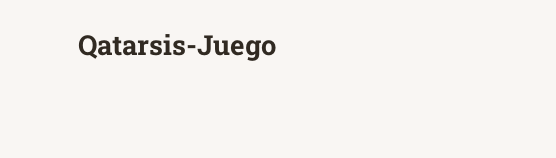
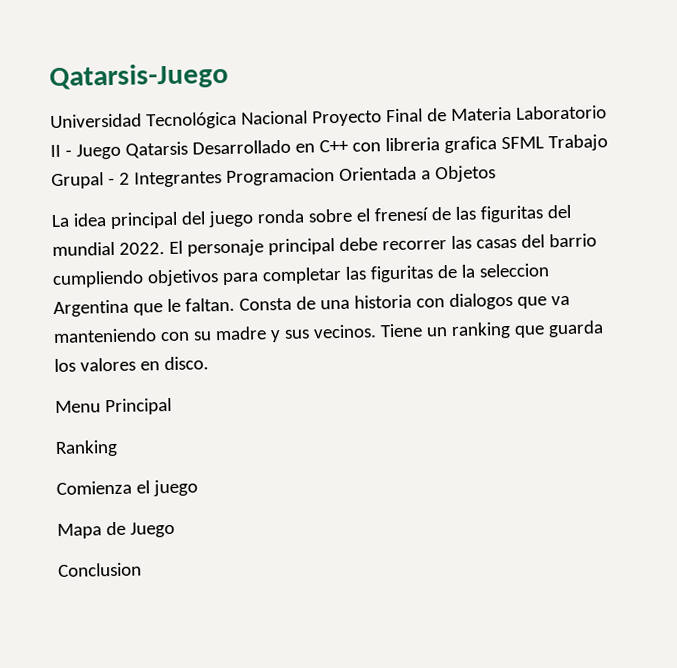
+ Universidad Tecnológica Nacional Proyecto Final de Materia Laboratorio II - Juego Qatarsis Desarrollado en C++ con libreria grafica SFML Trabajo Grupal - 2 Integrantes Programacion Orientada a Objetos
+ La idea principal del juego ronda sobre el frenesí de las figuritas del mundial 2022. El personaje principal debe recorrer las casas del barrio cumpliendo objetivos para completar las figuritas de la seleccion Argentina que le faltan. Consta de una historia con dialogos que va manteniendo con su madre y sus vecinos. Tiene un ranking que guarda los valores en disco.
+ Menu Principal
+ Ranking
+ Comienza el juego
+ Mapa de Juego
+ Conclusion

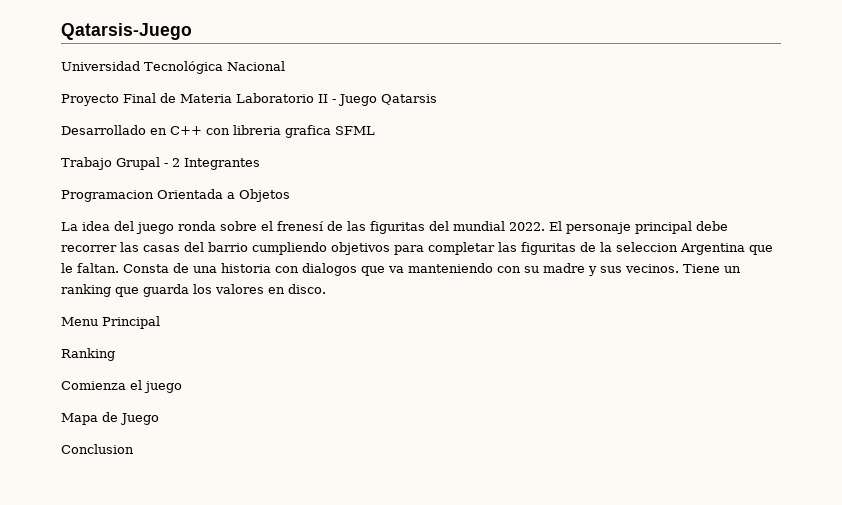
- Universidad Tecnológica Nacional Proyecto Final de Materia Laboratorio II - Juego Qatarsis Desarrollado en C++ con libreria grafica SFML Trabajo Grupal - 2 Integrantes Programacion Orientada a Objetos
+ Universidad Tecnológica Nacional
+ Proyecto Final de Materia Laboratorio II - Juego Qatarsis
+ Desarrollado en C++ con libreria grafica SFML
+ Trabajo Grupal - 2 Integrantes
+ Programacion Orientada a Objetos
- La idea principal del juego ronda sobre el frenesí de las figuritas del mundial 2022.
+ La idea del juego ronda sobre el frenesí de las figuritas del mundial 2022.

